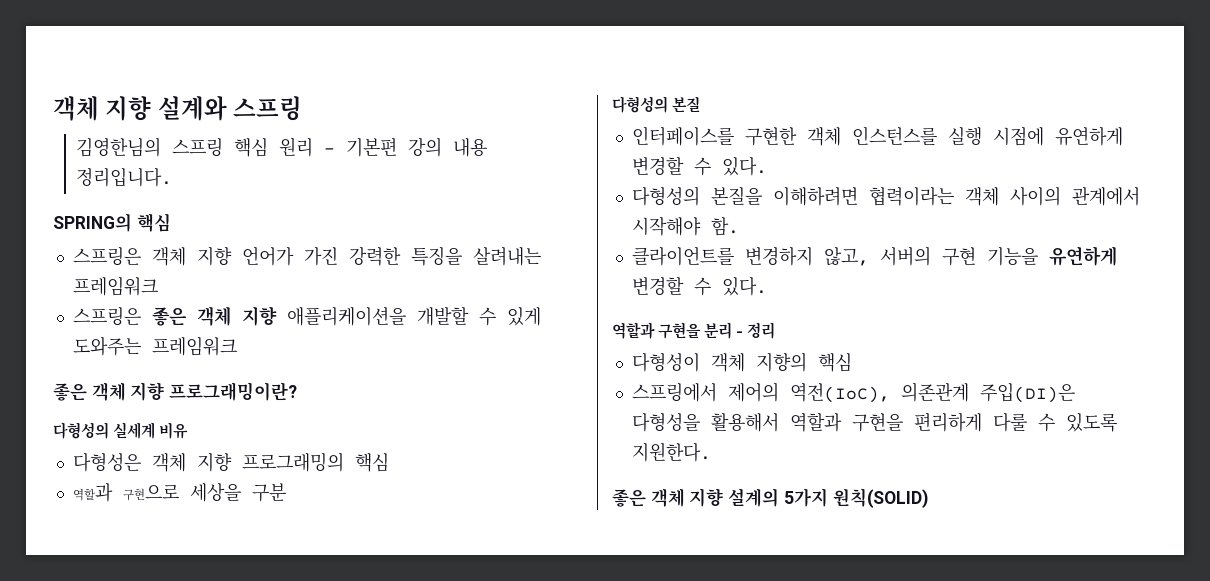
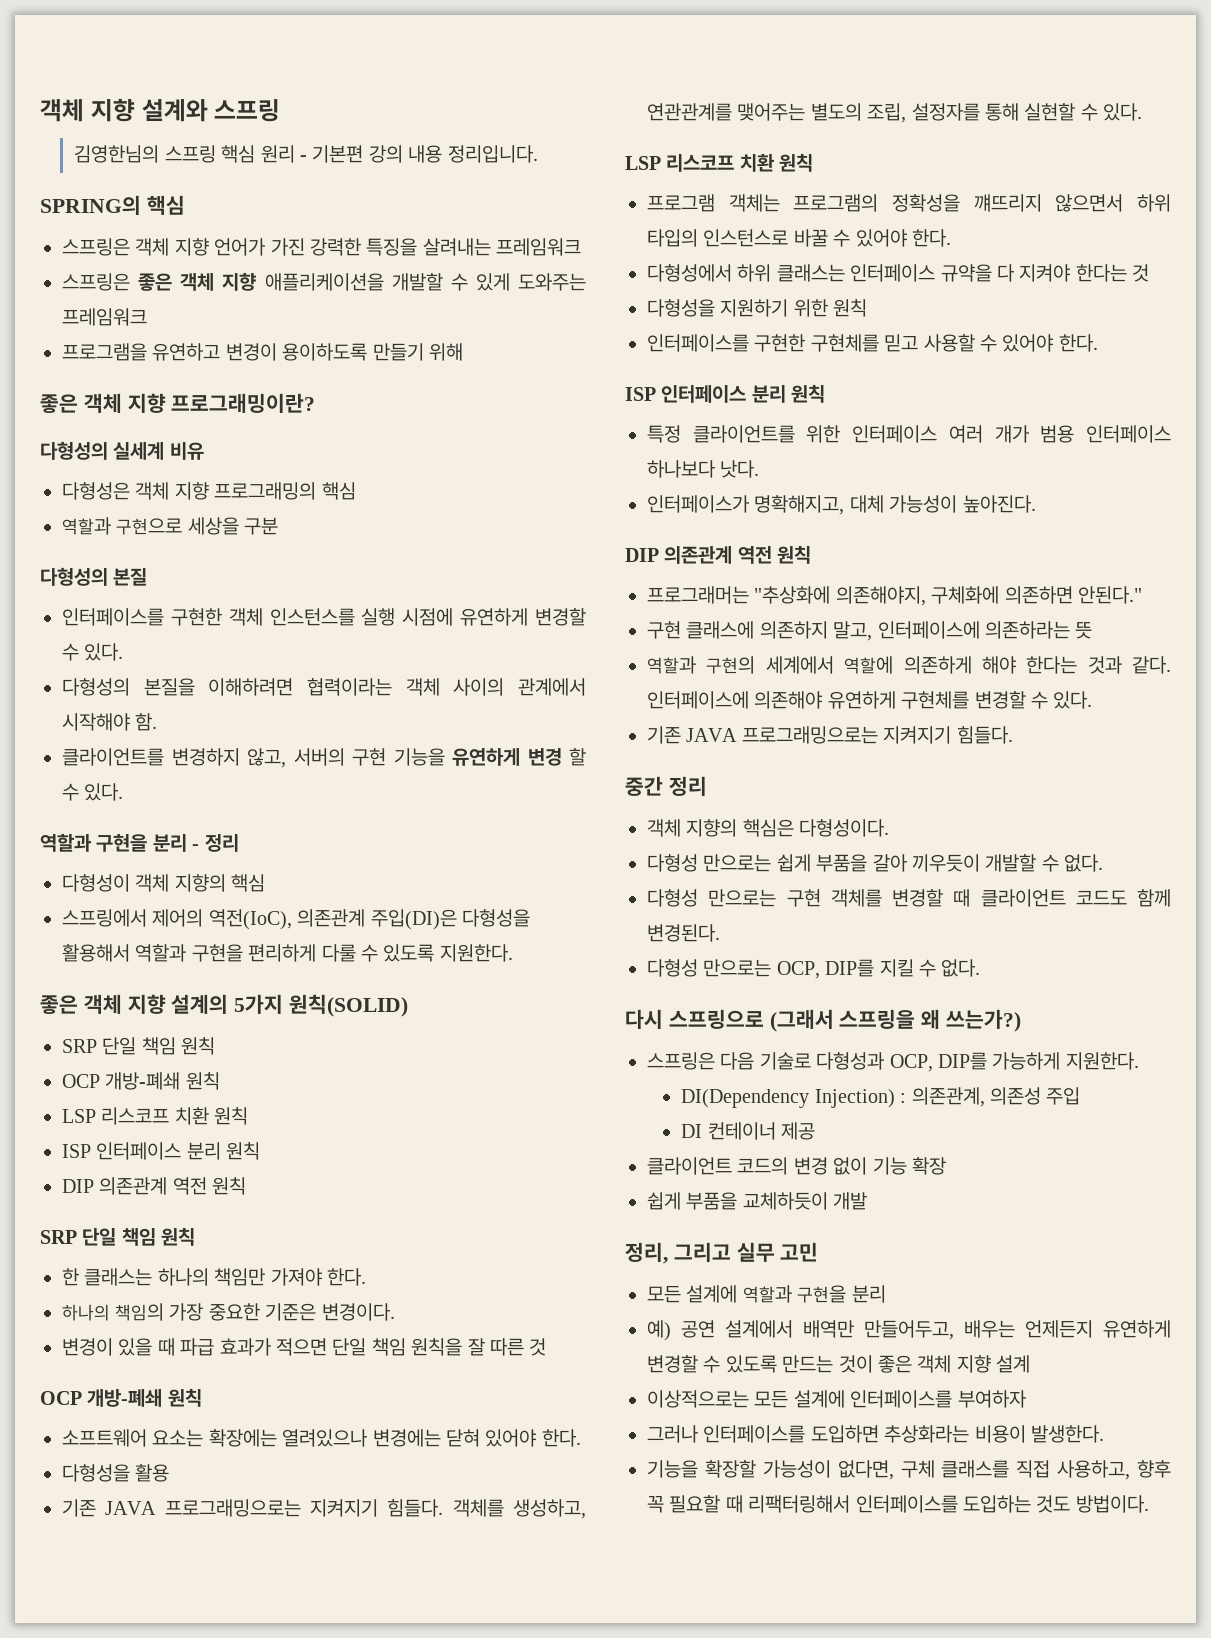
+ 프로그램을 유연하고 변경이 용이하도록 만들기 위해
- 클라이언트를 변경하지 않고, 서버의 구현 기능을 유연하게 변경할 수 있다.
+ 클라이언트를 변경하지 않고, 서버의 구현 기능을 유연하게 변경 할 수 있다.
  좋은 객체 지향 설계의 5가지 원칙(SOLID)
+ SRP 단일 책임 원칙
+ OCP 개방-폐쇄 원칙
+ LSP 리스코프 치환 원칙
+ ISP 인터페이스 분리 원칙
+ DIP 의존관계 역전 원칙
+ SRP 단일 책임 원칙
+ 한 클래스는 하나의 책임만 가져야 한다.
+ 하나의 책임의 가장 중요한 기준은 변경이다.
+ 변경이 있을 때 파급 효과가 적으면 단일 책임 원칙을 잘 따른 것
+ OCP 개방-폐쇄 원칙
+ 소프트웨어 요소는 확장에는 열려있으나 변경에는 닫혀 있어야 한다.
+ 다형성을 활용
+ 기존 JAVA 프로그래밍으로는 지켜지기 힘들다. 객체를 생성하고, 연관관계를 맺어주는 별도의 조립, 설정자를 통해 실현할 수 있다.
+ LSP 리스코프 치환 원칙
+ 프로그램 객체는 프로그램의 정확성을 꺠뜨리지 않으면서 하위 타입의 인스턴스로 바꿀 수 있어야 한다.
+ 다형성에서 하위 클래스는 인터페이스 규약을 다 지켜야 한다는 것
+ 다형성을 지원하기 위한 원칙
+ 인터페이스를 구현한 구현체를 믿고 사용할 수 있어야 한다.
+ ISP 인터페이스 분리 원칙
+ 특정 클라이언트를 위한 인터페이스 여러 개가 범용 인터페이스 하나보다 낫다.
+ 인터페이스가 명확해지고, 대체 가능성이 높아진다.
+ DIP 의존관계 역전 원칙
+ 프로그래머는 "추상화에 의존해야지, 구체화에 의존하면 안된다."
+ 구현 클래스에 의존하지 말고, 인터페이스에 의존하라는 뜻
+ 역할과 구현의 세계에서 역할에 의존하게 해야 한다는 것과 같다. 인터페이스에 의존해야 유연하게 구현체를 변경할 수 있다.
+ 기존 JAVA 프로그래밍으로는 지켜지기 힘들다.
+ 중간 정리
+ 객체 지향의 핵심은 다형성이다.
+ 다형성 만으로는 쉽게 부품을 갈아 끼우듯이 개발할 수 없다.
+ 다형성 만으로는 구현 객체를 변경할 때 클라이언트 코드도 함께 변경된다.
+ 다형성 만으로는 OCP, DIP를 지킬 수 없다.
+ 다시 스프링으로 (그래서 스프링을 왜 쓰는가?)
+ 스프링은 다음 기술로 다형성과 OCP, DIP를 가능하게 지원한다.
+ DI(Dependency Injection) : 의존관계, 의존성 주입
+ DI 컨테이너 제공
+ 클라이언트 코드의 변경 없이 기능 확장
+ 쉽게 부품을 교체하듯이 개발
+ 정리, 그리고 실무 고민
+ 모든 설계에 역할과 구현을 분리
+ 예) 공연 설계에서 배역만 만들어두고, 배우는 언제든지 유연하게 변경할 수 있도록 만드는 것이 좋은 객체 지향 설계
+ 이상적으로는 모든 설계에 인터페이스를 부여하자
+ 그러나 인터페이스를 도입하면 추상화라는 비용이 발생한다.
+ 기능을 확장할 가능성이 없다면, 구체 클래스를 직접 사용하고, 향후 꼭 필요할 때 리팩터링해서 인터페이스를 도입하는 것도 방법이다.

